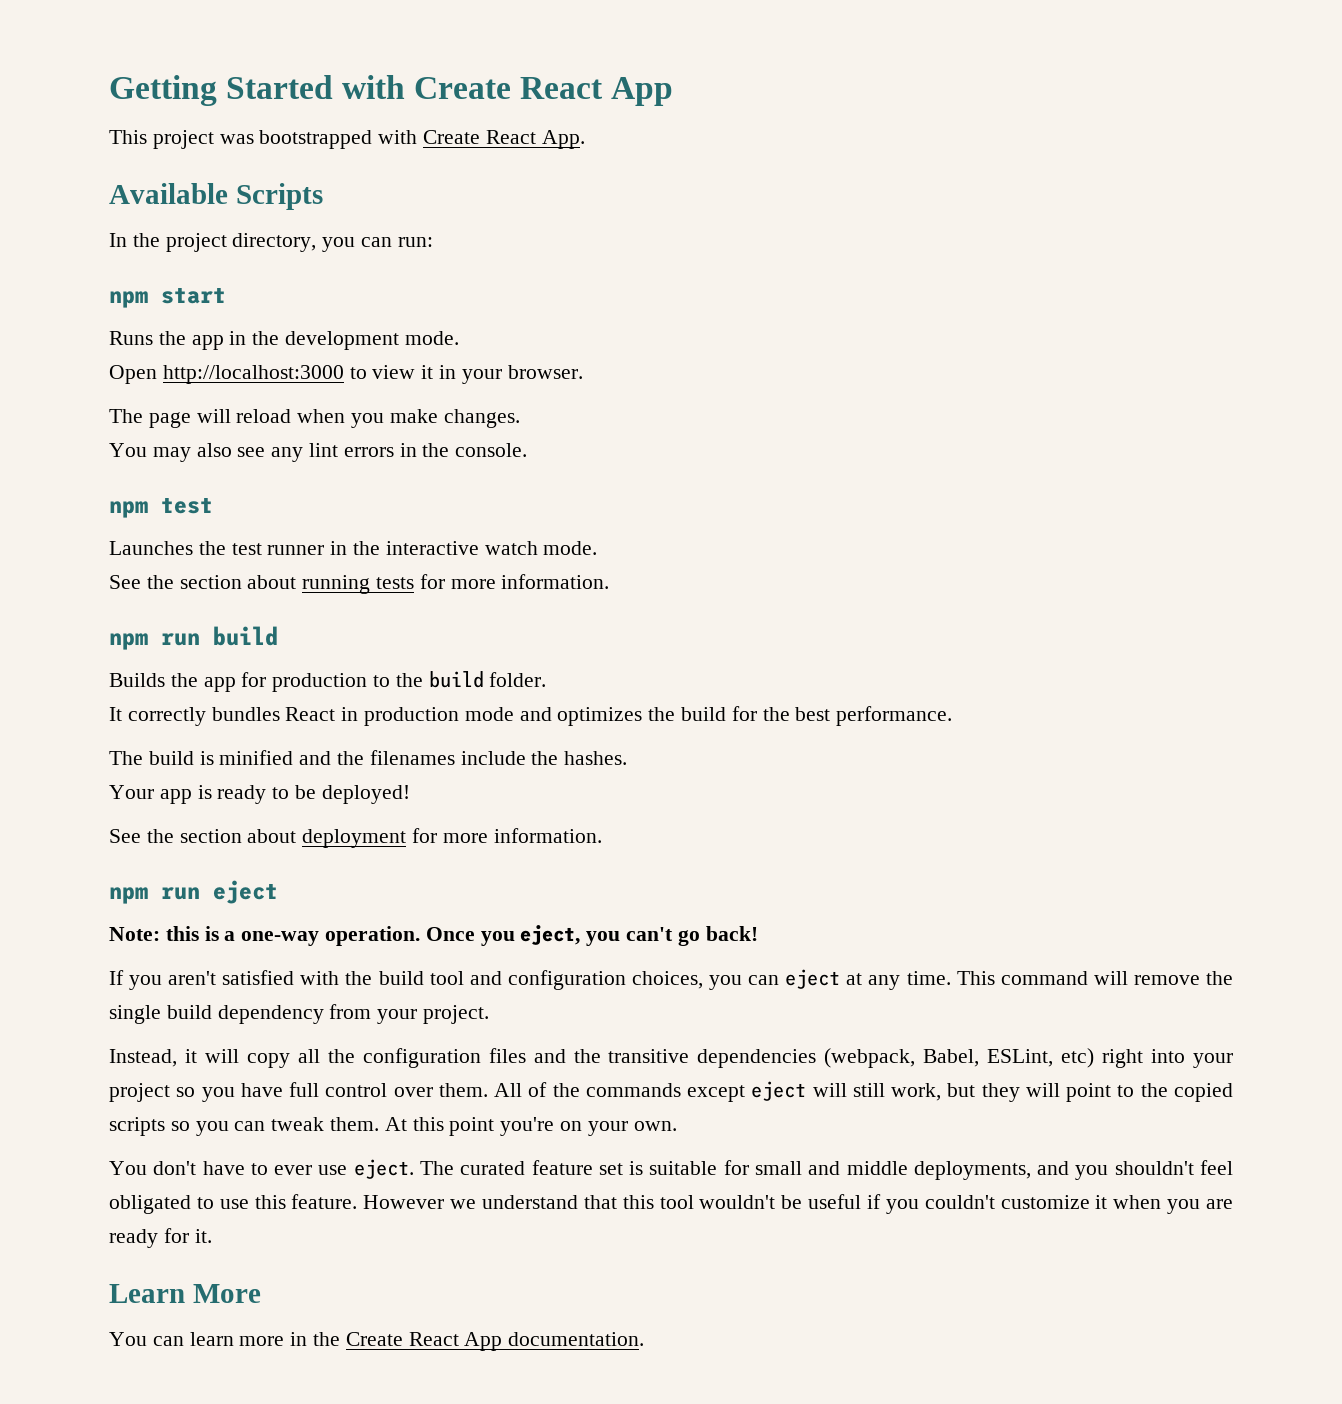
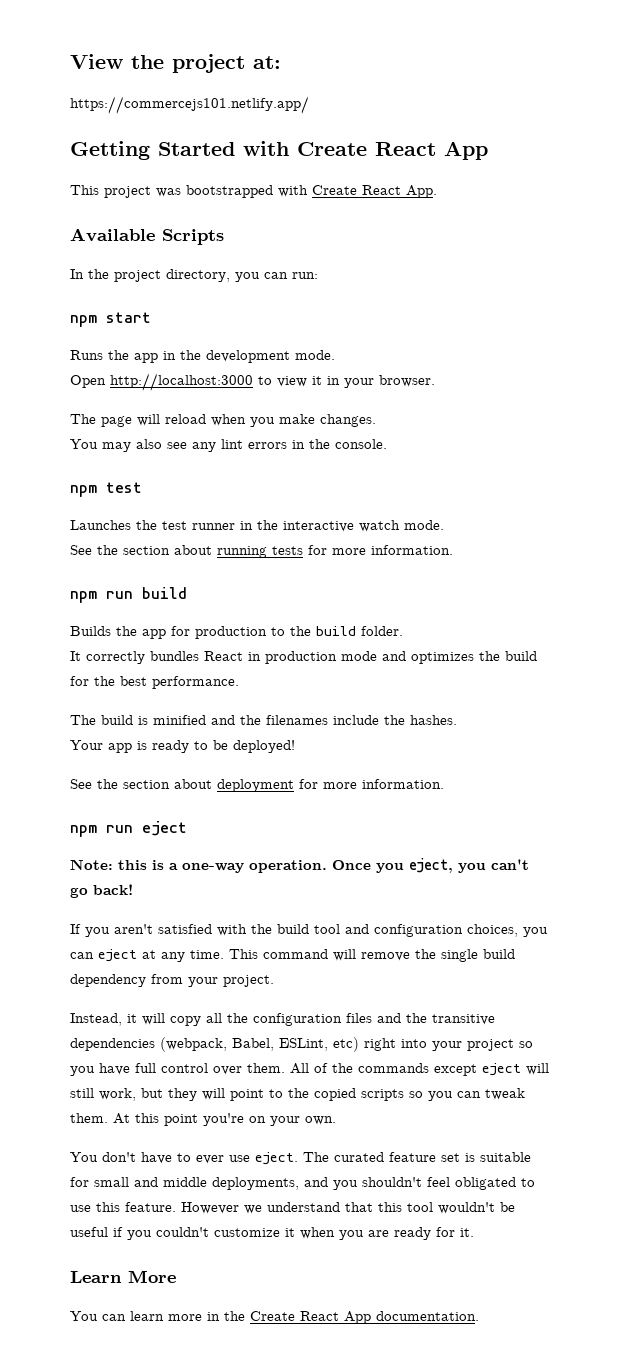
+ View the project at:
+ https://commercejs101.netlify.app/

